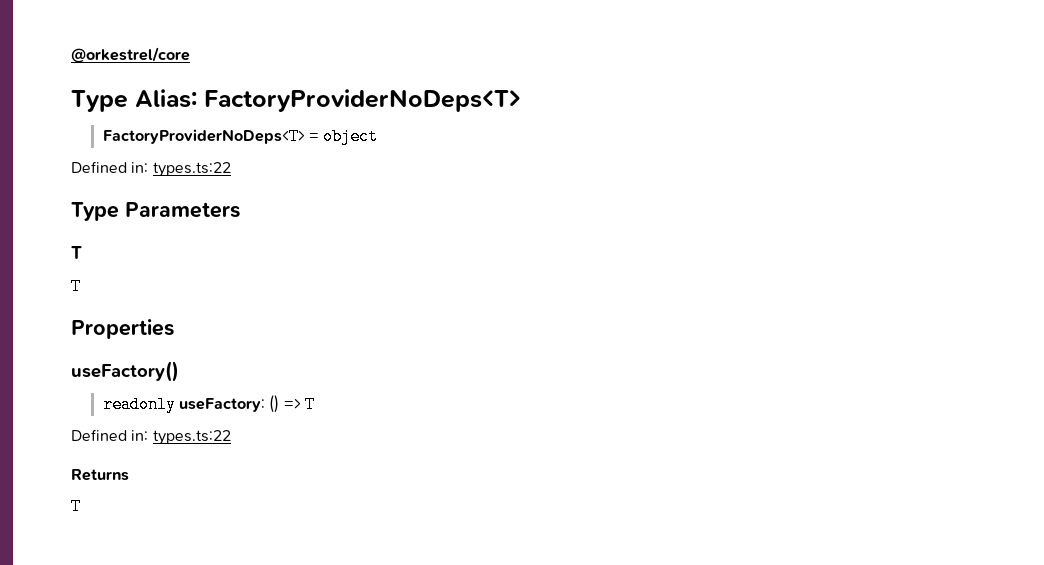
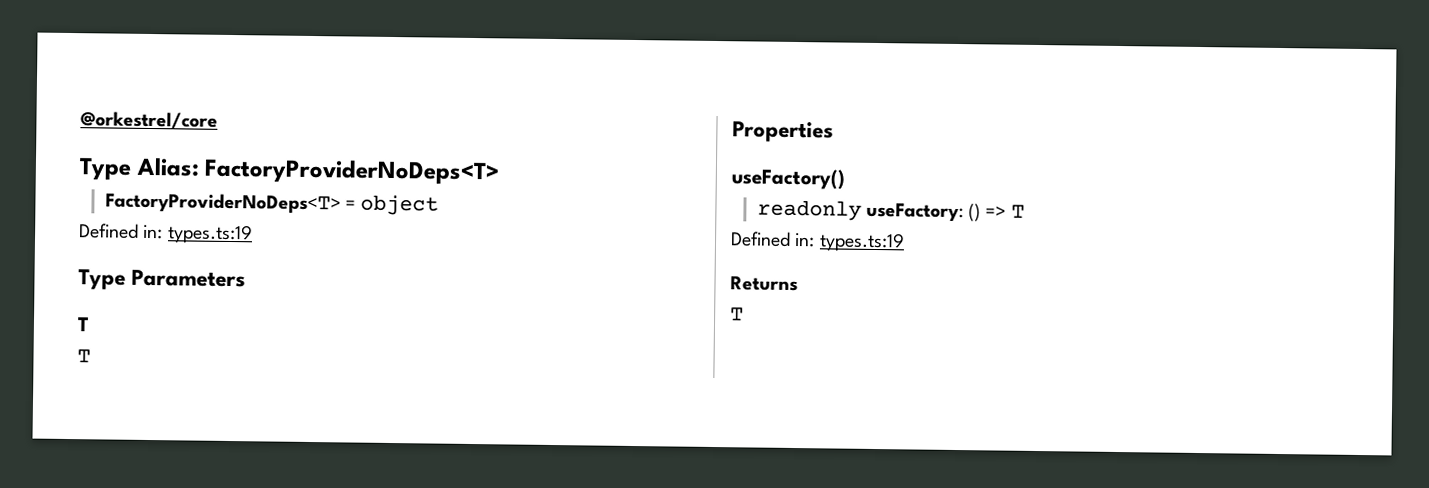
  FactoryProviderNoDeps<T> = object
- Defined in: types.ts:22
+ Defined in: types.ts:19
  readonly useFactory: () => T
- Defined in: types.ts:22
+ Defined in: types.ts:19

